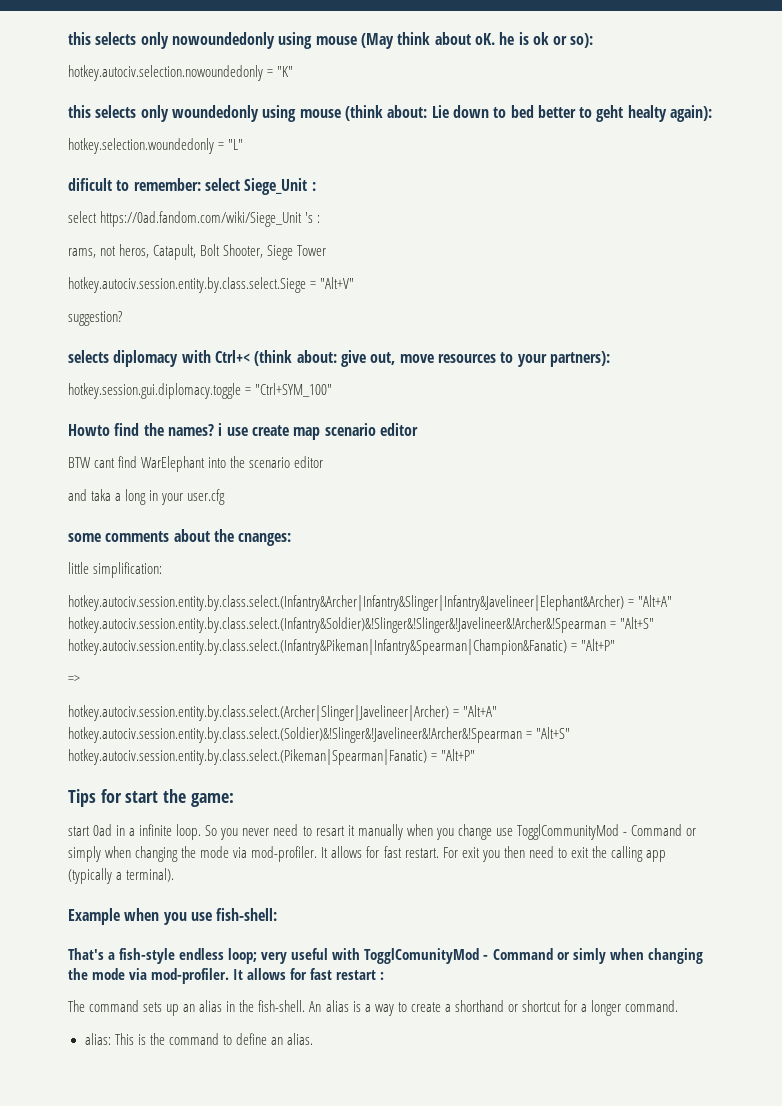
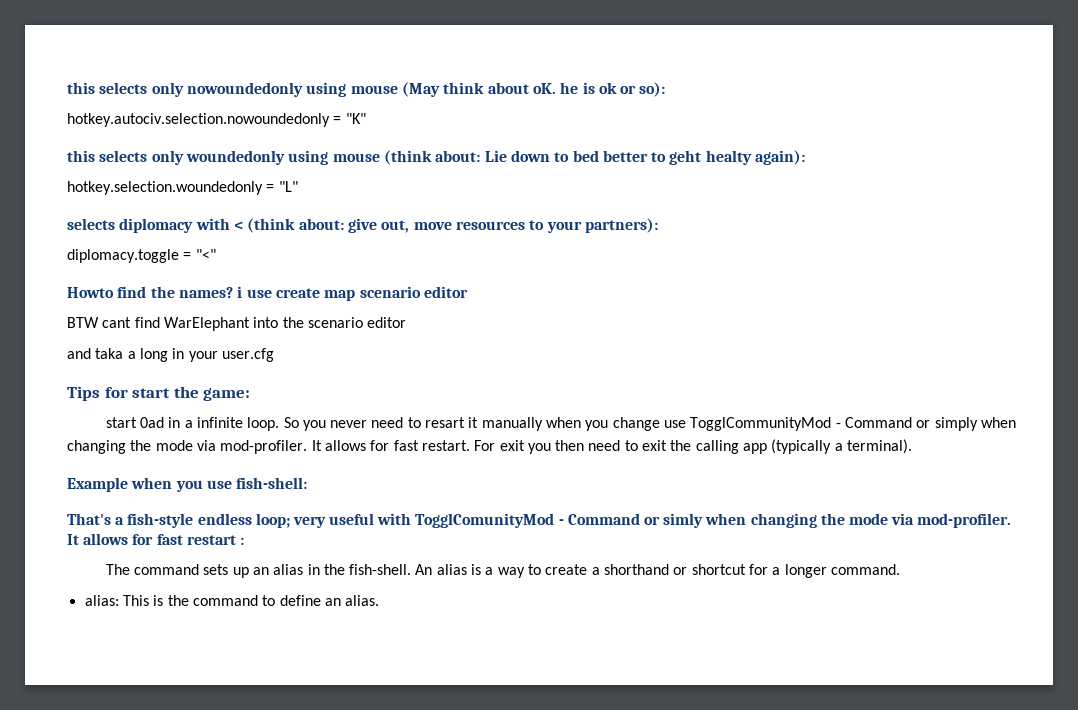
- dificult to remember: select Siege_Unit :
- select https://0ad.fandom.com/wiki/Siege_Unit 's :
- rams, not heros, Catapult, Bolt Shooter, Siege Tower
- hotkey.autociv.session.entity.by.class.select.Siege = "Alt+V"
- suggestion?
- selects diplomacy with Ctrl+< (think about: give out, move resources to your partners):
+ selects diplomacy with < (think about: give out, move resources to your partners):
- hotkey.session.gui.diplomacy.toggle = "Ctrl+SYM_100"
+ diplomacy.toggle = "<"
- some comments about the cnanges:
- little simplification:
- hotkey.autociv.session.entity.by.class.select.(Infantry&Archer|Infantry&Slinger|Infantry&Javelineer|Elephant&Archer) = "Alt+A" hotkey.autociv.session.entity.by.class.select.(Infantry&Soldier)&!Slinger&!Slinger&!Javelineer&!Archer&!Spearman = "Alt+S" hotkey.autociv.session.entity.by.class.select.(Infantry&Pikeman|Infantry&Spearman|Champion&Fanatic) = "Alt+P"
- =>
- hotkey.autociv.session.entity.by.class.select.(Archer|Slinger|Javelineer|Archer) = "Alt+A" hotkey.autociv.session.entity.by.class.select.(Soldier)&!Slinger&!Javelineer&!Archer&!Spearman = "Alt+S" hotkey.autociv.session.entity.by.class.select.(Pikeman|Spearman|Fanatic) = "Alt+P"

